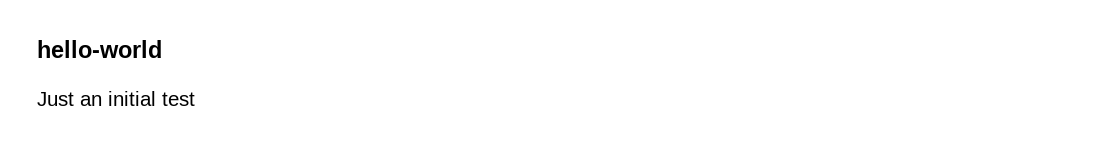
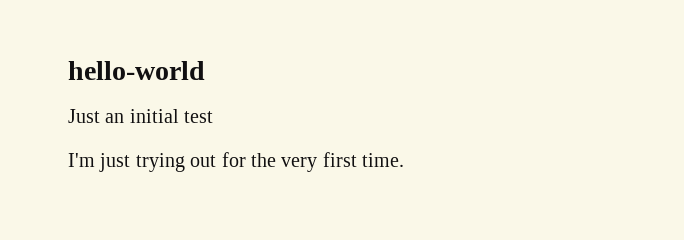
+ I'm just trying out for the very first time.

